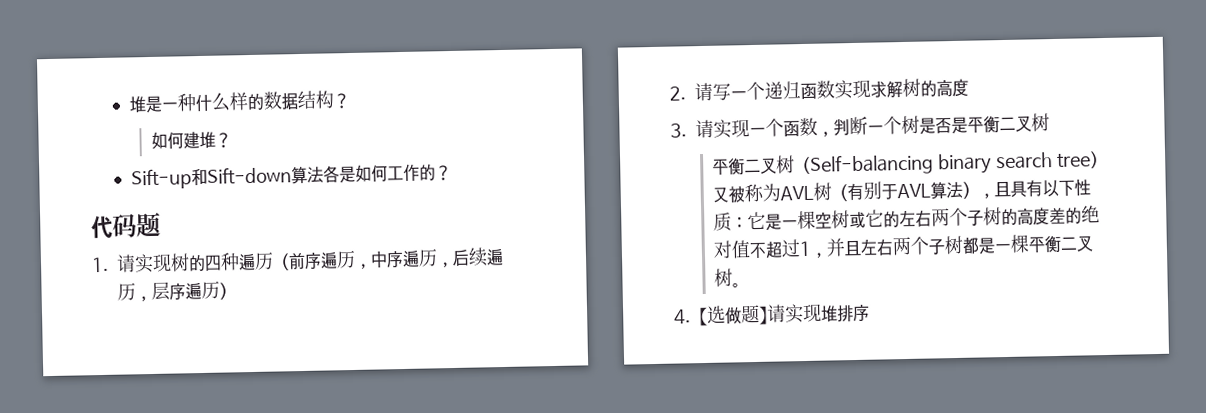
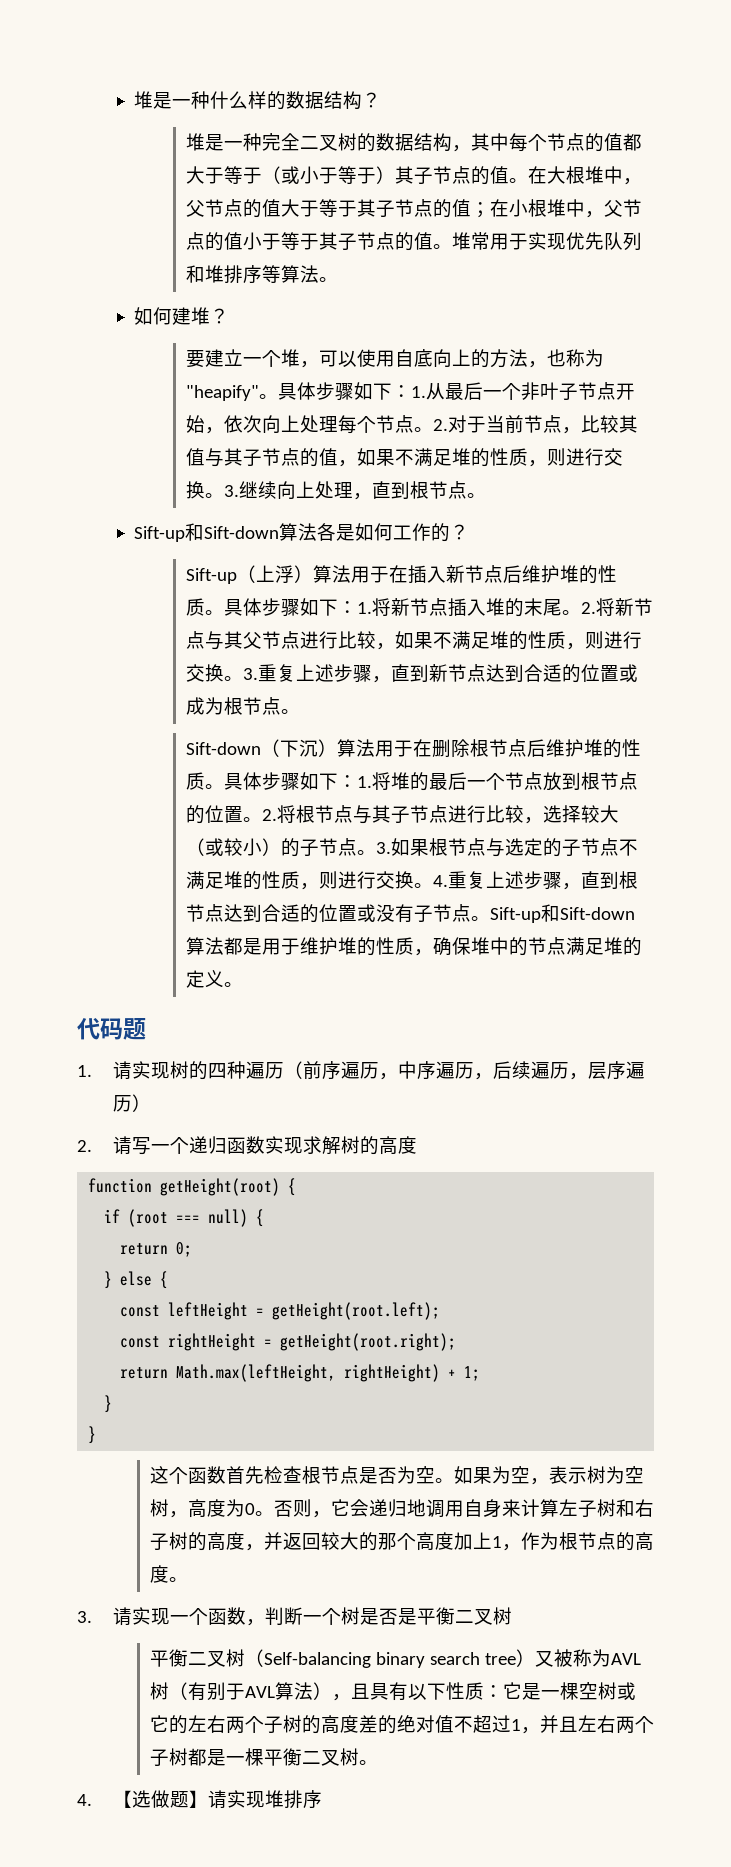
+ 堆是一种完全二叉树的数据结构，其中每个节点的值都大于等于（或小于等于）其子节点的值。在大根堆中，父节点的值大于等于其子节点的值；在小根堆中，父节点的值小于等于其子节点的值。堆常用于实现优先队列和堆排序等算法。
  如何建堆？
+ 要建立一个堆，可以使用自底向上的方法，也称为"heapify"。具体步骤如下：1.从最后一个非叶子节点开始，依次向上处理每个节点。2.对于当前节点，比较其值与其子节点的值，如果不满足堆的性质，则进行交换。3.继续向上处理，直到根节点。
+ Sift-up（上浮）算法用于在插入新节点后维护堆的性质。具体步骤如下：1.将新节点插入堆的末尾。2.将新节点与其父节点进行比较，如果不满足堆的性质，则进行交换。3.重复上述步骤，直到新节点达到合适的位置或成为根节点。
+ Sift-down（下沉）算法用于在删除根节点后维护堆的性质。具体步骤如下：1.将堆的最后一个节点放到根节点的位置。2.将根节点与其子节点进行比较，选择较大（或较小）的子节点。3.如果根节点与选定的子节点不满足堆的性质，则进行交换。4.重复上述步骤，直到根节点达到合适的位置或没有子节点。Sift-up和Sift-down算法都是用于维护堆的性质，确保堆中的节点满足堆的定义。
+ function getHeight(root) {
+ if (root === null) {
+ return 0;
+ } else {
+ const leftHeight = getHeight(root.left);
+ const rightHeight = getHeight(root.right);
+ return Math.max(leftHeight, rightHeight) + 1;
+ }
+ }
+ 这个函数首先检查根节点是否为空。如果为空，表示树为空树，高度为0。否则，它会递归地调用自身来计算左子树和右子树的高度，并返回较大的那个高度加上1，作为根节点的高度。

